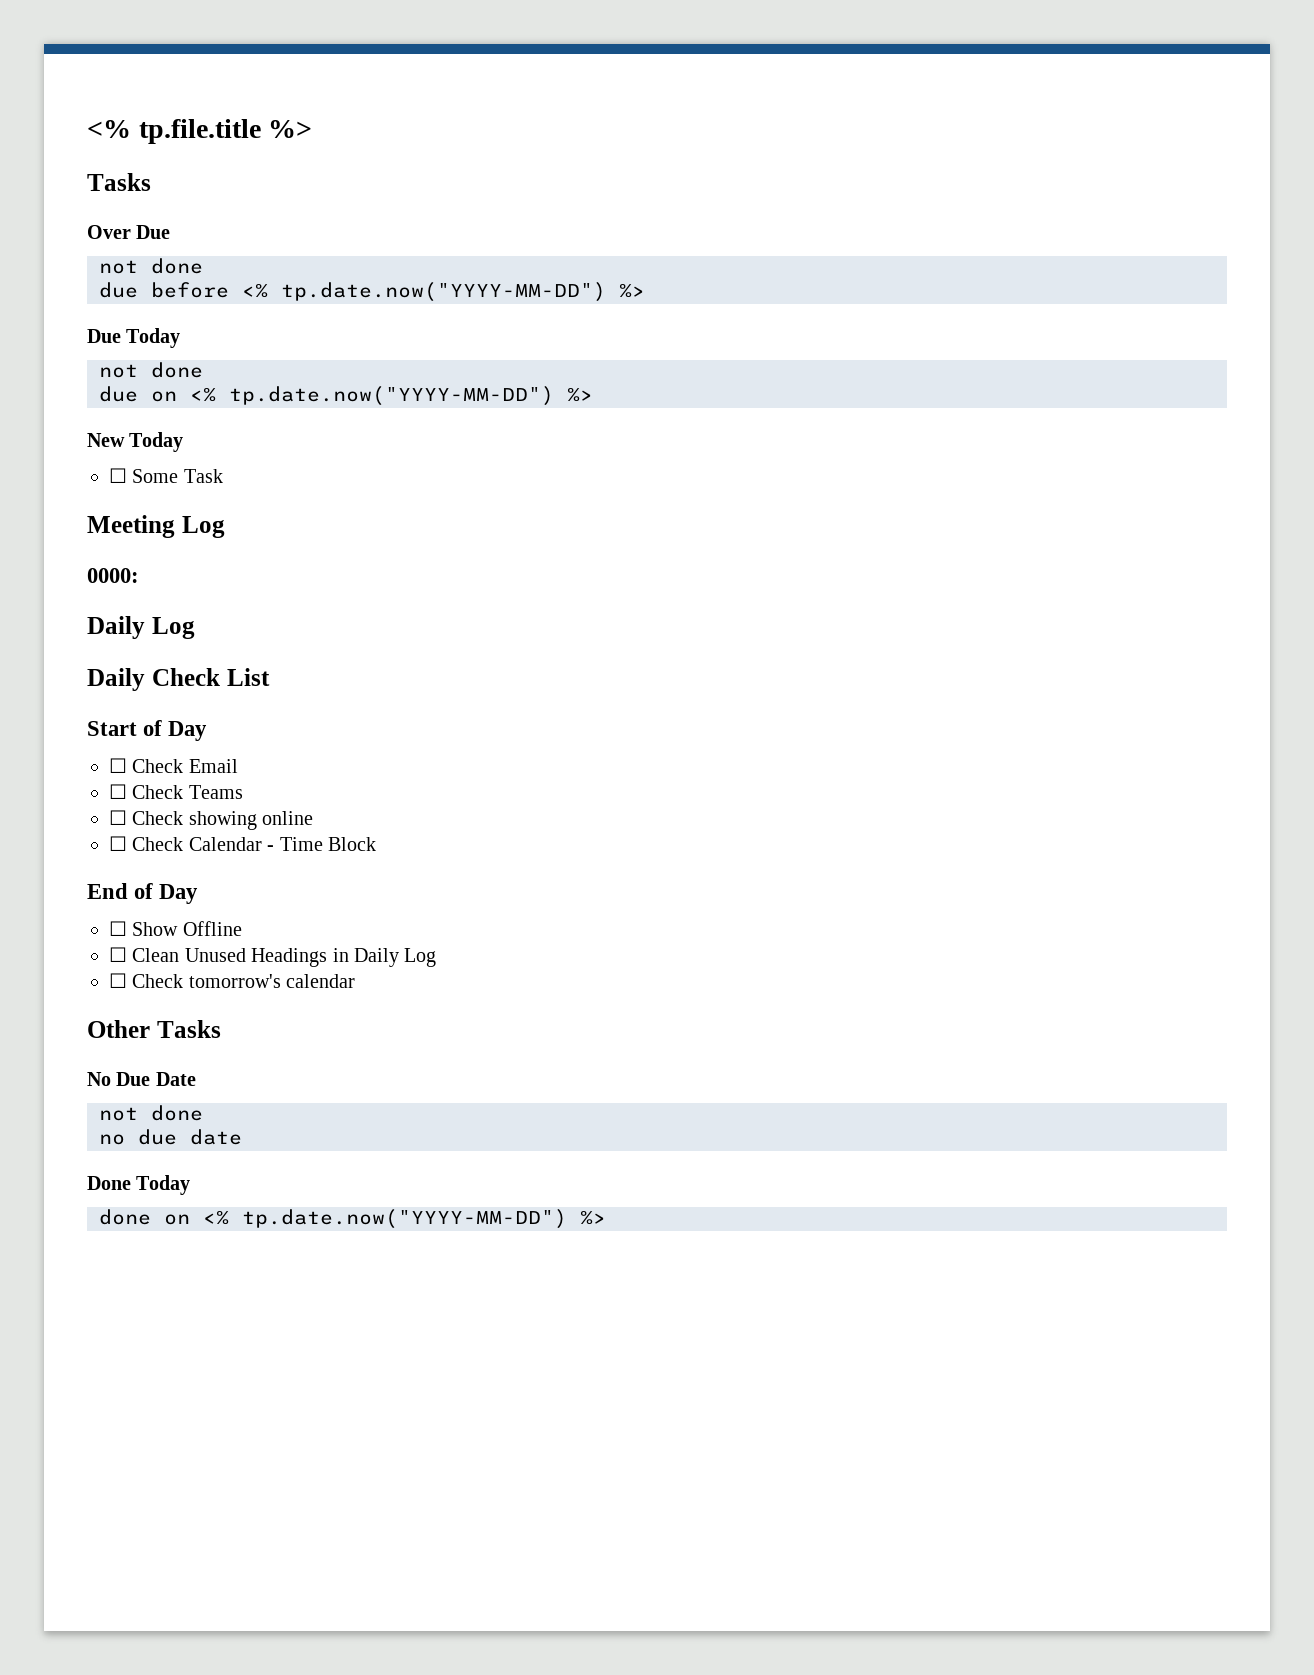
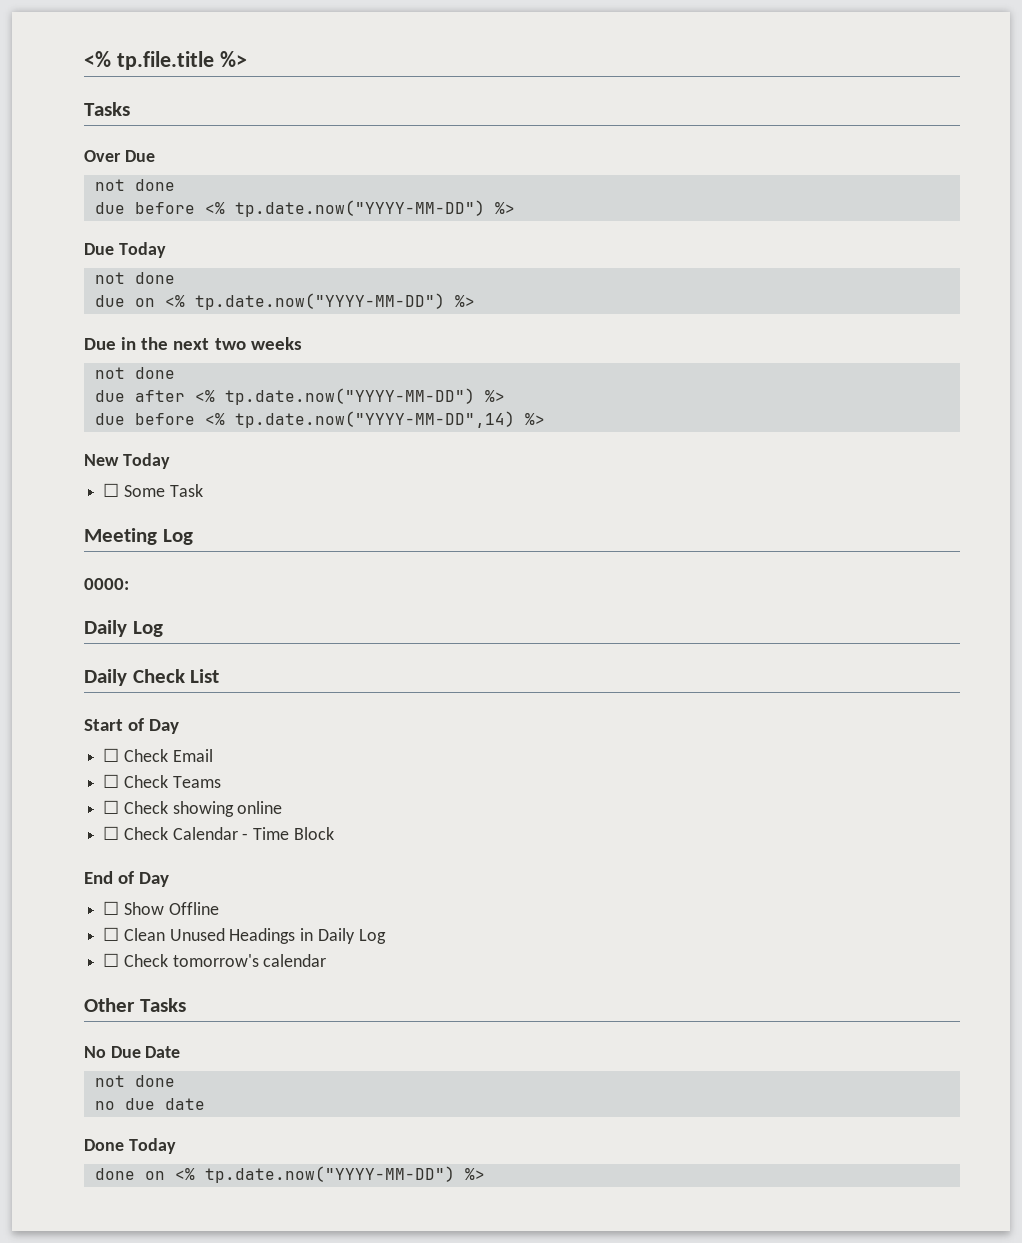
+ Due in the next two weeks
+ not done
+ due after <% tp.date.now("YYYY-MM-DD") %>
+ due before <% tp.date.now("YYYY-MM-DD",14) %>

